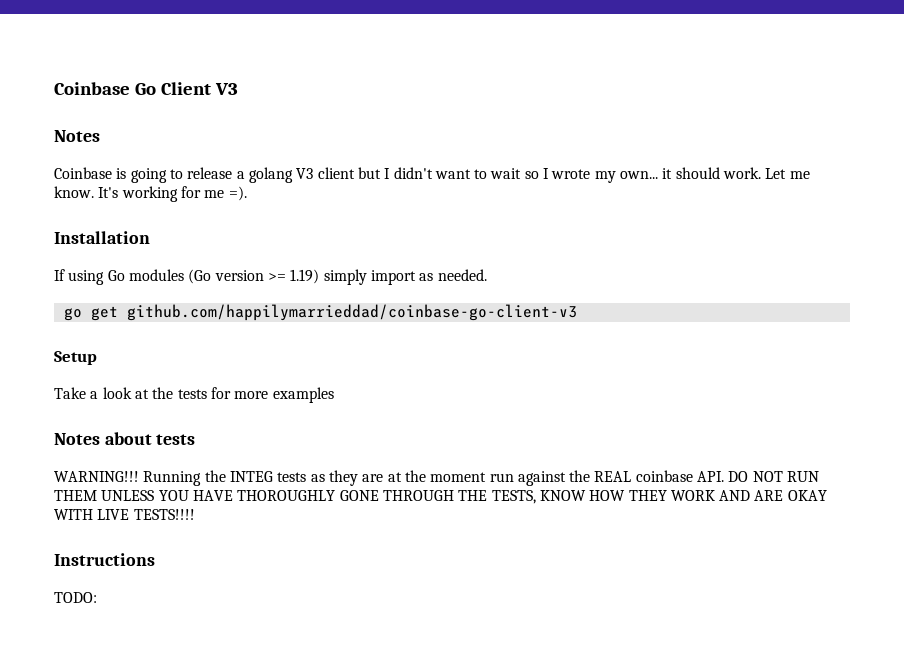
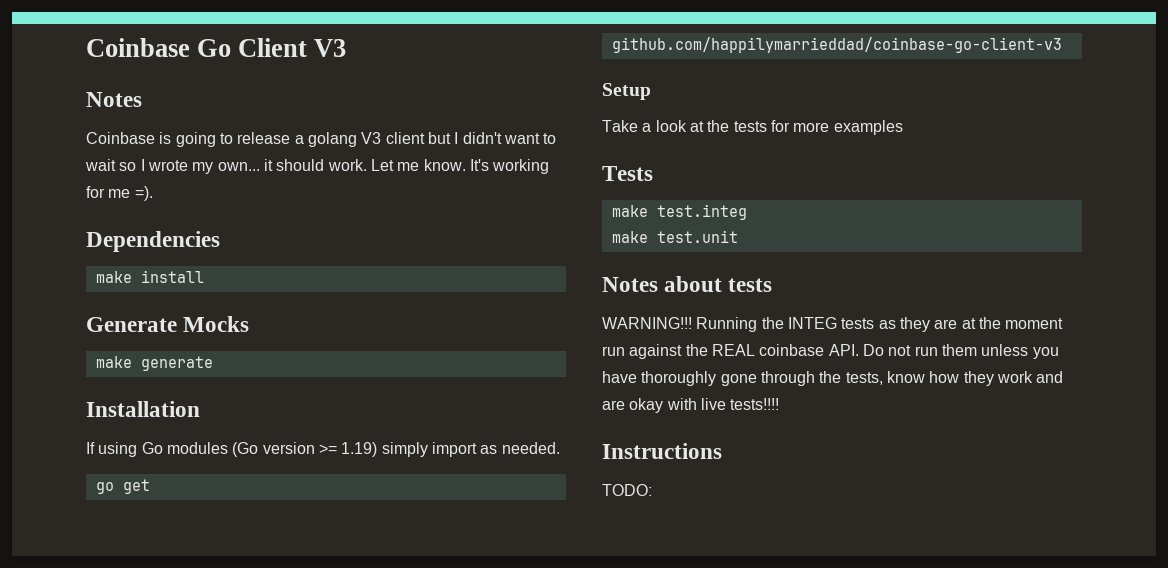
+ Dependencies
+ make install
+ Generate Mocks
+ make generate
+ Tests
+ make test.integ
+ make test.unit
- Running the INTEG tests as they are at the moment run against the REAL coinbase API. DO NOT RUN THEM UNLESS YOU HAVE THOROUGHLY GONE THROUGH THE TESTS, KNOW HOW THEY WORK AND ARE OKAY WITH LIVE TESTS!!!!
+ Running the INTEG tests as they are at the moment run against the REAL coinbase API. Do not run them unless you have thoroughly gone through the tests, know how they work and are okay with live tests!!!!

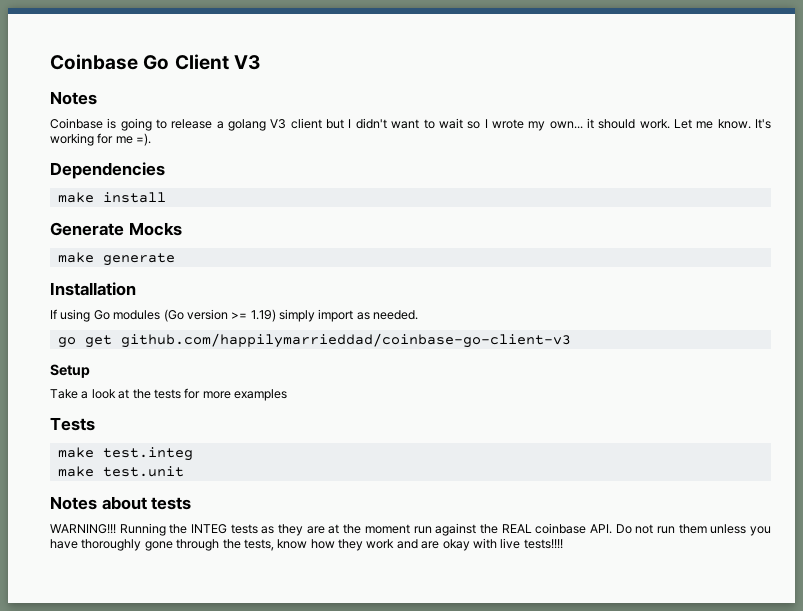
- Instructions
- TODO:

